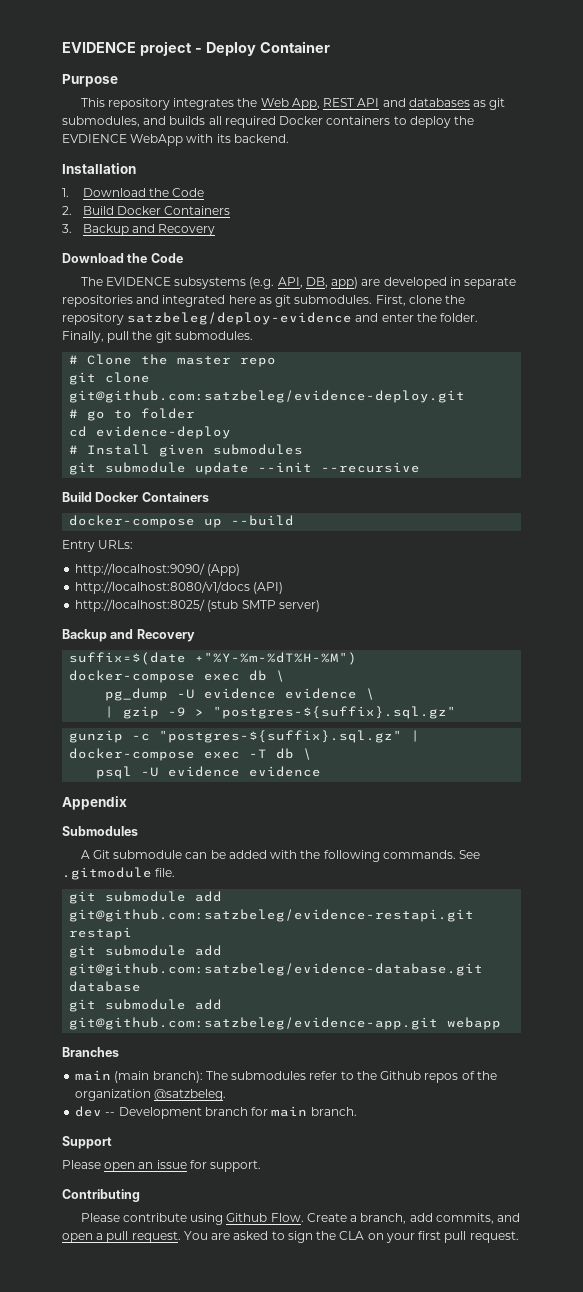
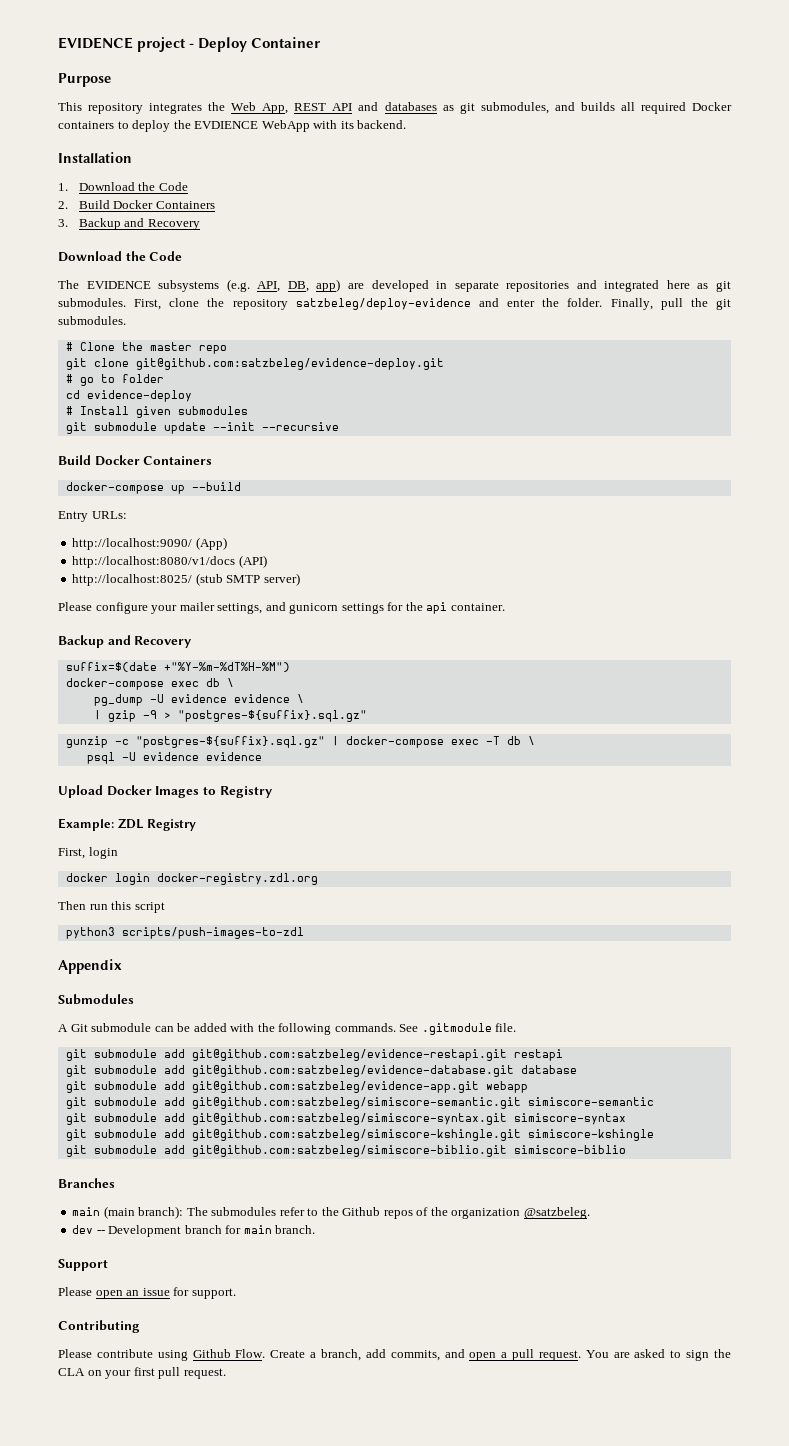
+ Please configure your mailer settings, and gunicorn settings for the api container.
+ Upload Docker Images to Registry
+ Example: ZDL Registry
+ First, login
+ docker login docker-registry.zdl.org
+ Then run this script
+ python3 scripts/push-images-to-zdl
+ git submodule add git@github.com:satzbeleg/simiscore-semantic.git simiscore-semantic
+ git submodule add git@github.com:satzbeleg/simiscore-syntax.git simiscore-syntax
+ git submodule add git@github.com:satzbeleg/simiscore-kshingle.git simiscore-kshingle
+ git submodule add git@github.com:satzbeleg/simiscore-biblio.git simiscore-biblio

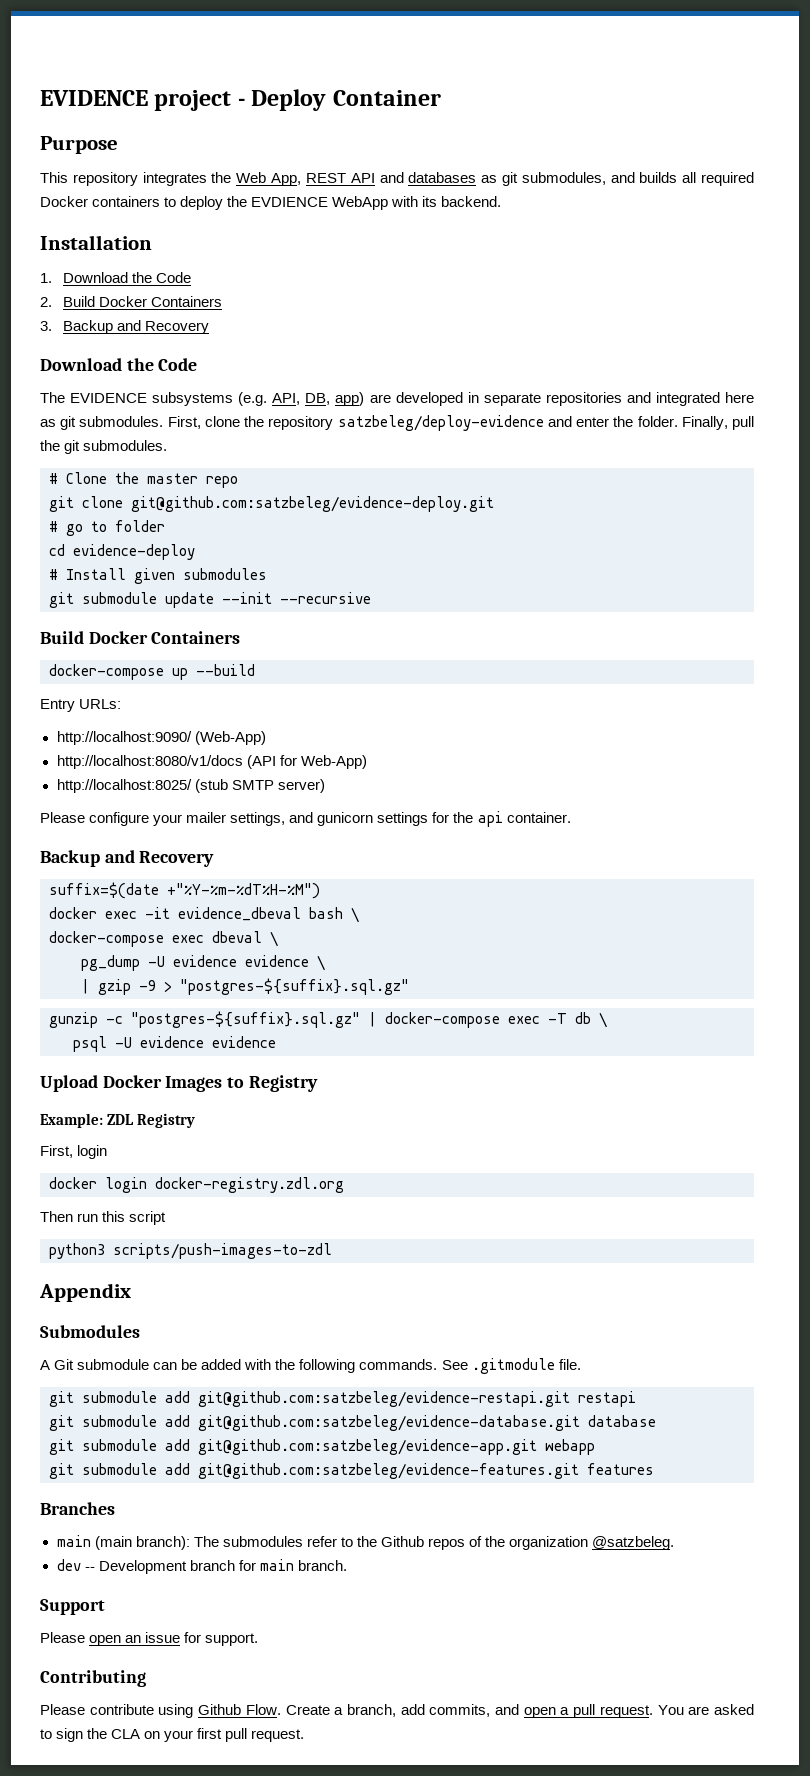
- http://localhost:9090/ (App)
+ http://localhost:9090/ (Web-App)
- http://localhost:8080/v1/docs (API)
+ http://localhost:8080/v1/docs (API for Web-App)
- docker-compose exec db \
+ docker exec -it evidence_dbeval bash \
+ docker-compose exec dbeval \
- git submodule add git@github.com:satzbeleg/simiscore-semantic.git simiscore-semantic
- git submodule add git@github.com:satzbeleg/simiscore-syntax.git simiscore-syntax
- git submodule add git@github.com:satzbeleg/simiscore-kshingle.git simiscore-kshingle
- git submodule add git@github.com:satzbeleg/simiscore-biblio.git simiscore-biblio
+ git submodule add git@github.com:satzbeleg/evidence-features.git features

